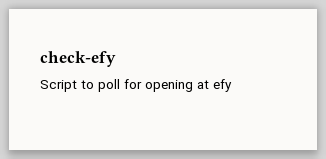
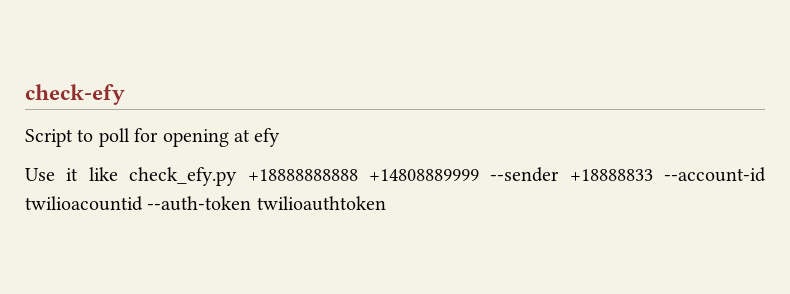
+ Use it like check_efy.py +18888888888 +14808889999 --sender +18888833 --account-id twilioacountid --auth-token twilioauthtoken

